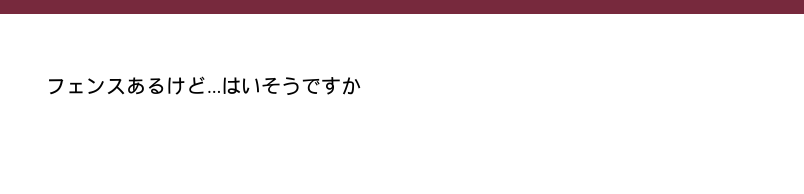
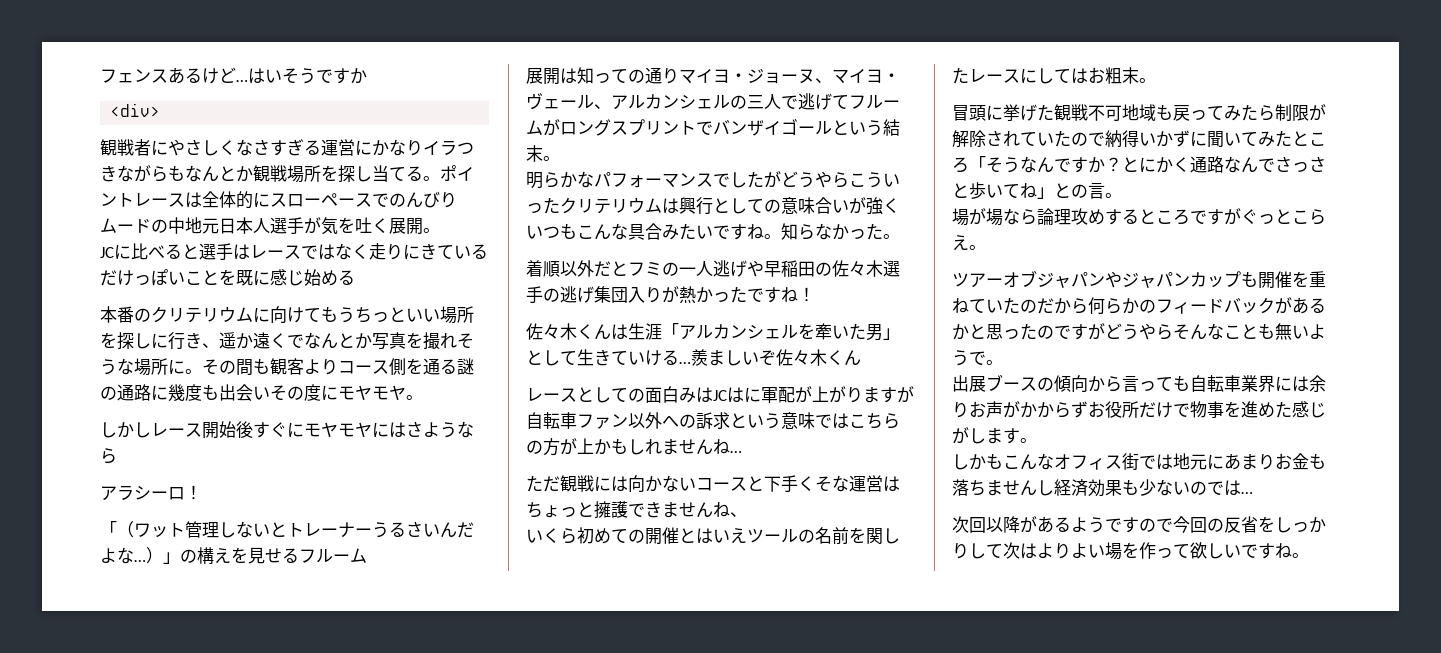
+ <div>
+ 観戦者にやさしくなさすぎる運営にかなりイラつきながらもなんとか観戦場所を探し当てる。ポイントレースは全体的にスローペースでのんびりムードの中地元日本人選手が気を吐く展開。
+ JCに比べると選手はレースではなく走りにきているだけっぽいことを既に感じ始める
+ 本番のクリテリウムに向けてもうちっといい場所を探しに行き、遥か遠くでなんとか写真を撮れそうな場所に。その間も観客よりコース側を通る謎の通路に幾度も出会いその度にモヤモヤ。
+ しかしレース開始後すぐにモヤモヤにはさようなら
+ アラシーロ！
+ 「（ワット管理しないとトレーナーうるさいんだよな…）」の構えを見せるフルーム
+ 展開は知っての通りマイヨ・ジョーヌ、マイヨ・ヴェール、アルカンシェルの三人で逃げてフルームがロングスプリントでバンザイゴールという結末。
+ 明らかなパフォーマンスでしたがどうやらこういったクリテリウムは興行としての意味合いが強くいつもこんな具合みたいですね。知らなかった。
+ 着順以外だとフミの一人逃げや早稲田の佐々木選手の逃げ集団入りが熱かったですね！
+ 佐々木くんは生涯「アルカンシェルを牽いた男」として生きていける…羨ましいぞ佐々木くん
+ レースとしての面白みはJCはに軍配が上がりますが自転車ファン以外への訴求という意味ではこちらの方が上かもしれませんね…
+ ただ観戦には向かないコースと下手くそな運営はちょっと擁護できませんね、
+ いくら初めての開催とはいえツールの名前を関したレースにしてはお粗末。
+ 冒頭に挙げた観戦不可地域も戻ってみたら制限が解除されていたので納得いかずに聞いてみたところ「そうなんですか？とにかく通路なんでさっさと歩いてね」との言。
+ 場が場なら論理攻めするところですがぐっとこらえ。
+ ツアーオブジャパンやジャパンカップも開催を重ねていたのだから何らかのフィードバックがあるかと思ったのですがどうやらそんなことも無いようで。
+ 出展ブースの傾向から言っても自転車業界には余りお声がかからずお役所だけで物事を進めた感じがします。
+ しかもこんなオフィス街では地元にあまりお金も落ちませんし経済効果も少ないのでは…
+ 次回以降があるようですので今回の反省をしっかりして次はよりよい場を作って欲しいですね。

